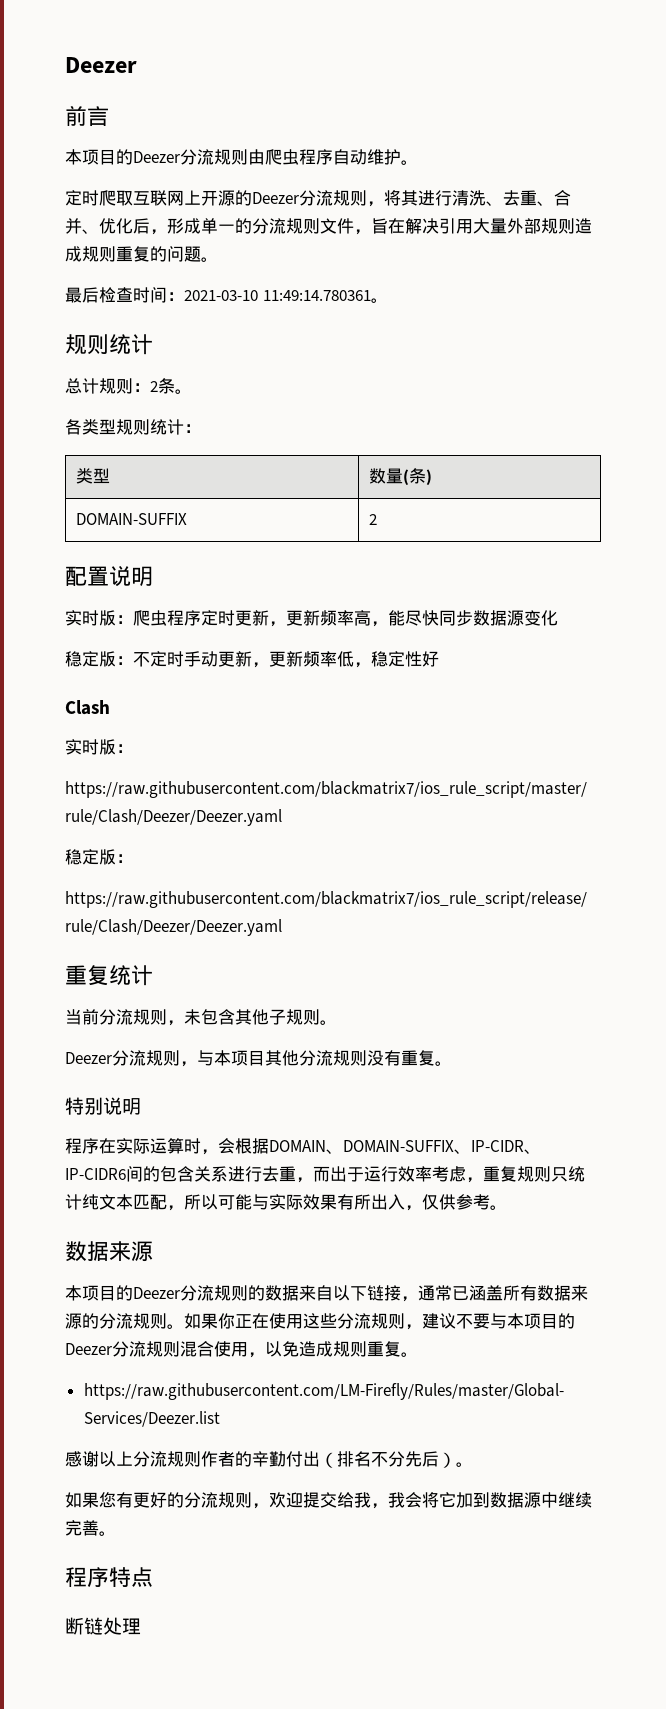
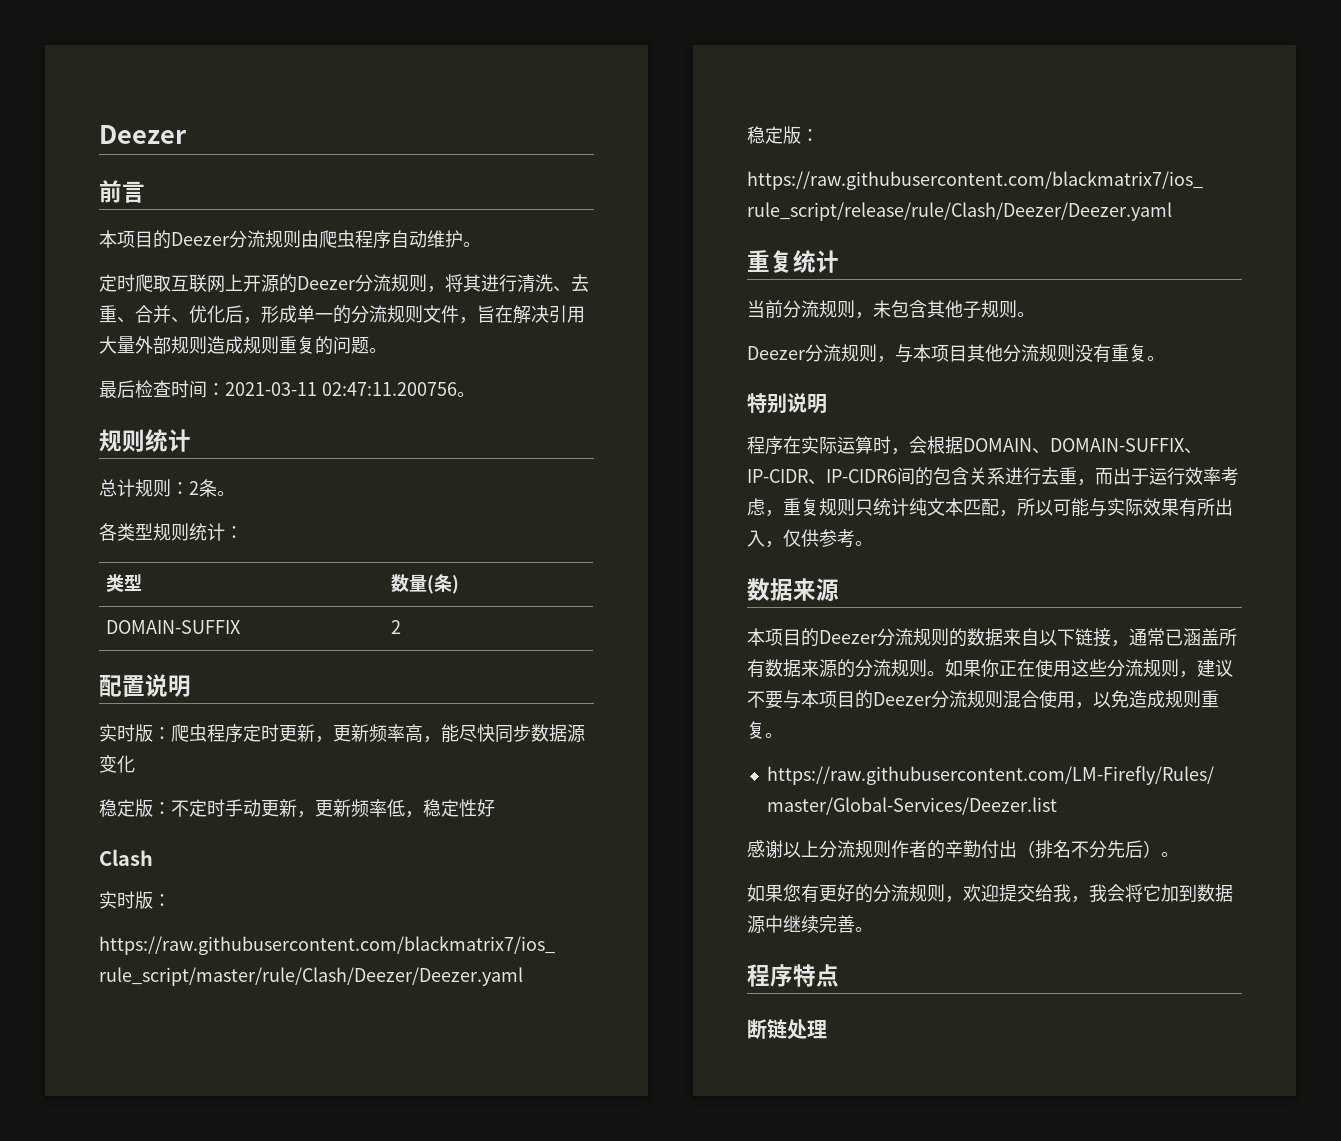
- 最后检查时间：2021-03-10 11:49:14.780361。
+ 最后检查时间：2021-03-11 02:47:11.200756。

